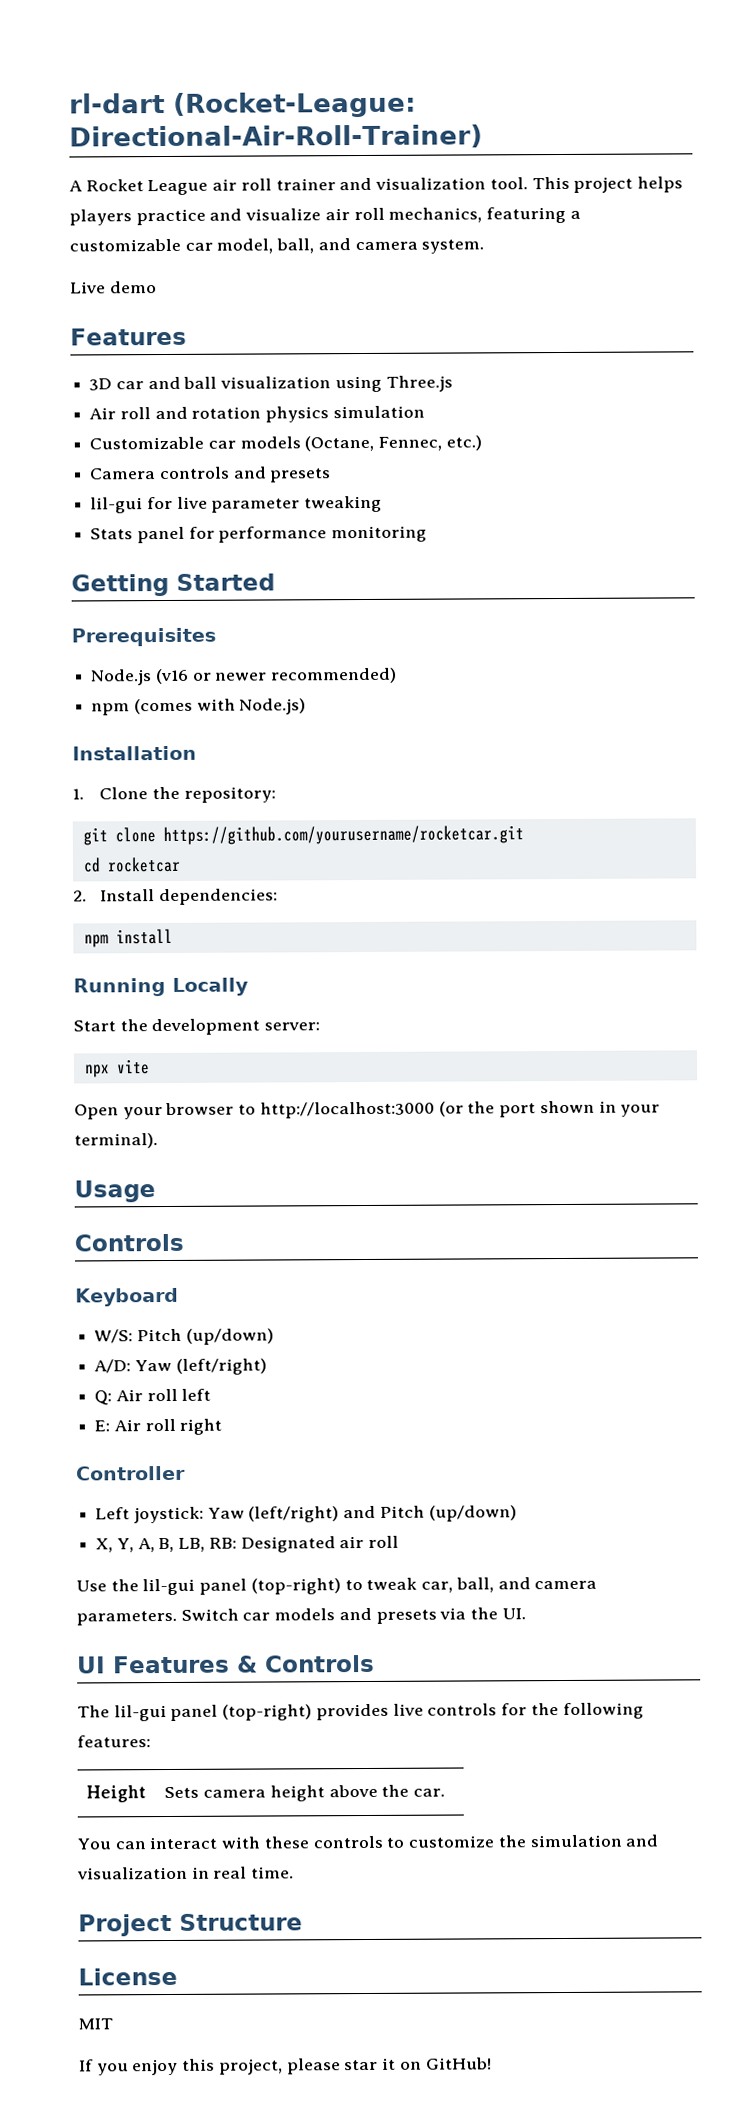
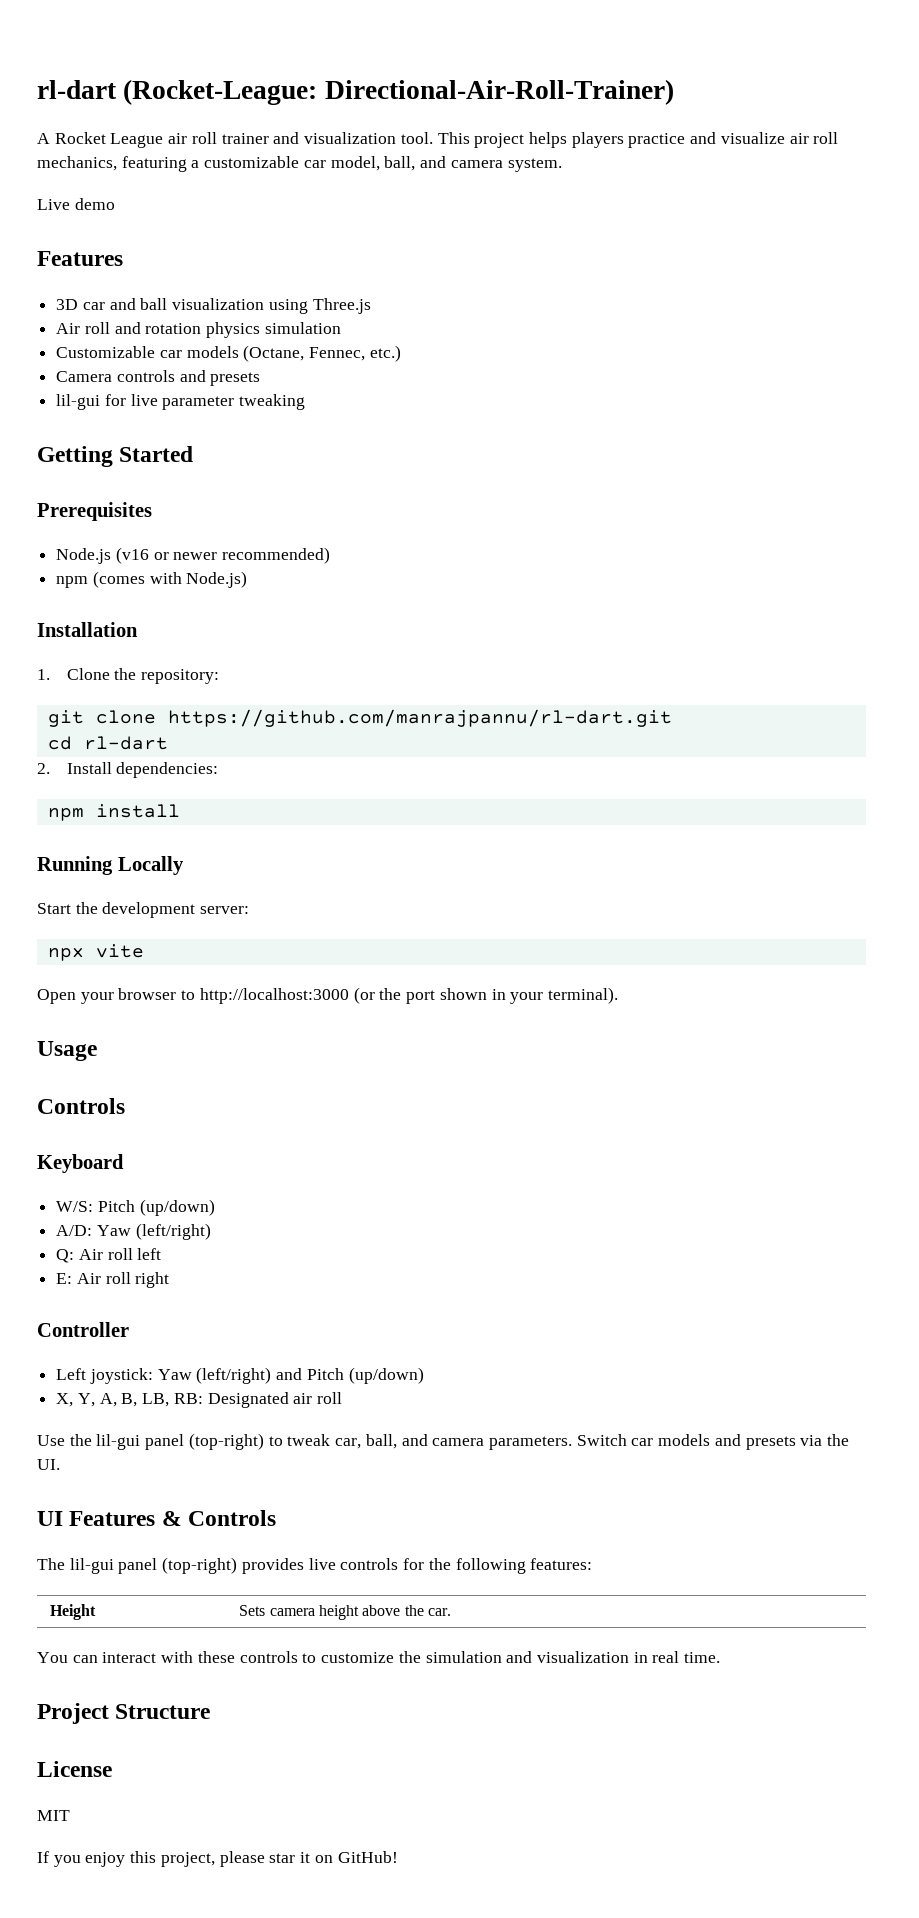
- Stats panel for performance monitoring
- git clone https://github.com/yourusername/rocketcar.git
+ git clone https://github.com/manrajpannu/rl-dart.git
- cd rocketcar
+ cd rl-dart

